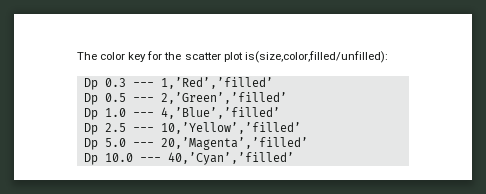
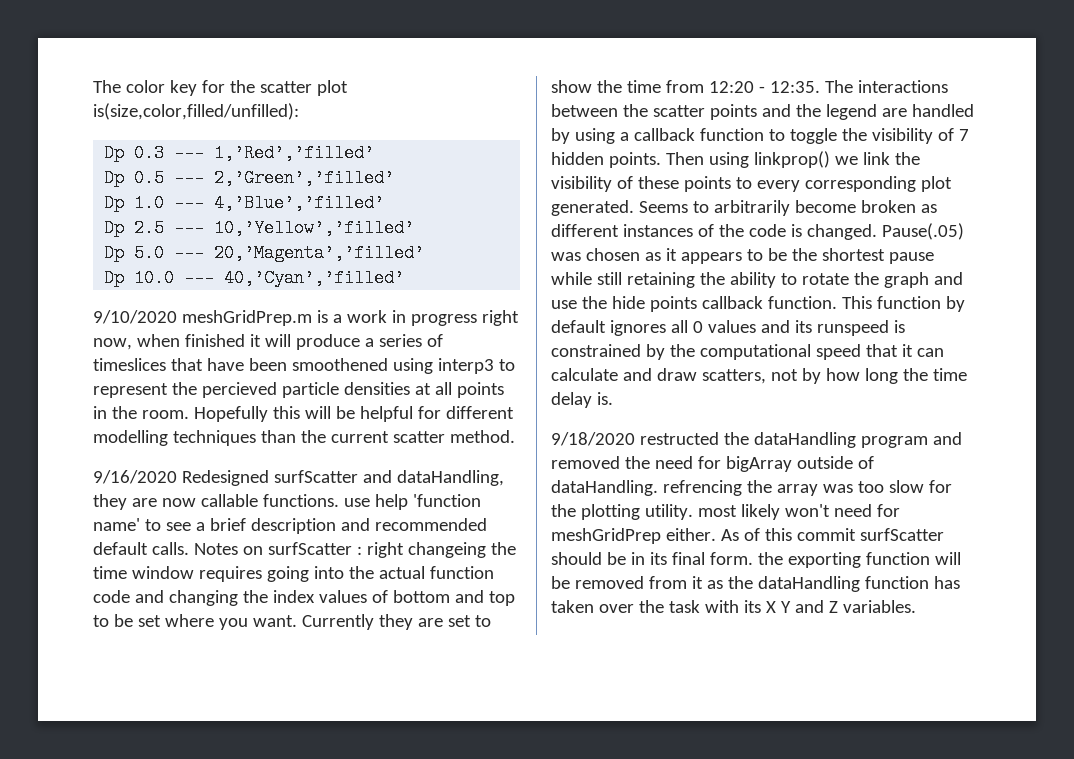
+ 9/10/2020 meshGridPrep.m is a work in progress right now, when finished it will produce a series of timeslices that have been smoothened using interp3 to represent the percieved particle densities at all points in the room. Hopefully this will be helpful for different modelling techniques than the current scatter method.
+ 9/16/2020 Redesigned surfScatter and dataHandling, they are now callable functions. use help 'function name' to see a brief description and recommended default calls. Notes on surfScatter : right changeing the time window requires going into the actual function code and changing the index values of bottom and top to be set where you want. Currently they are set to show the time from 12:20 - 12:35. The interactions between the scatter points and the legend are handled by using a callback function to toggle the visibility of 7 hidden points. Then using linkprop() we link the visibility of these points to every corresponding plot generated. Seems to arbitrarily become broken as different instances of the code is changed. Pause(.05) was chosen as it appears to be the shortest pause while still retaining the ability to rotate the graph and use the hide points callback function. This function by default ignores all 0 values and its runspeed is constrained by the computational speed that it can calculate and draw scatters, not by how long the time delay is.
+ 9/18/2020 restructed the dataHandling program and removed the need for bigArray outside of dataHandling. refrencing the array was too slow for the plotting utility. most likely won't need for meshGridPrep either. As of this commit surfScatter should be in its final form. the exporting function will be removed from it as the dataHandling function has taken over the task with its X Y and Z variables.

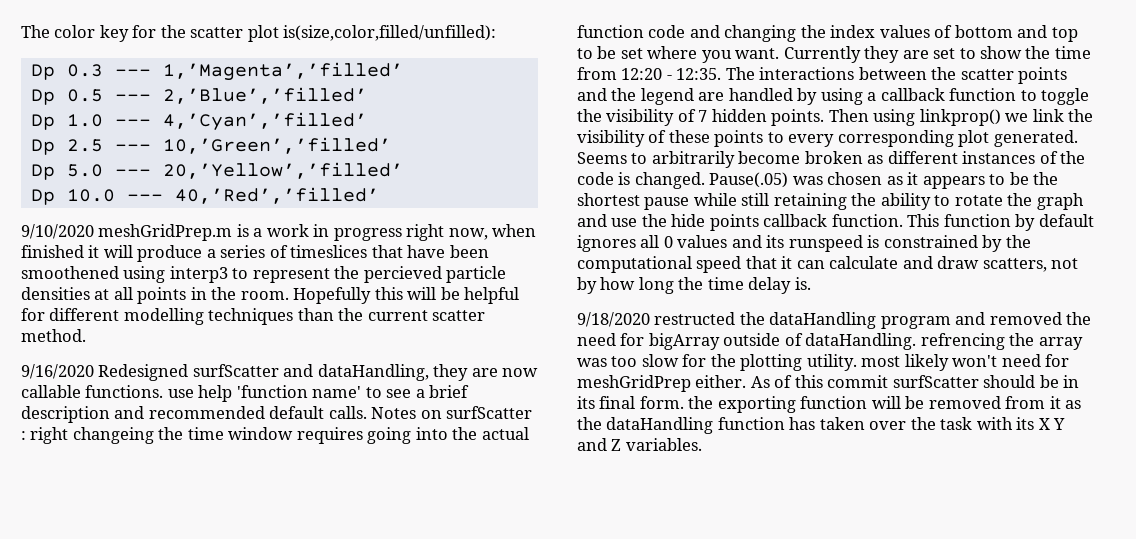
- Dp 0.3 --- 1,’Red’,’filled’
+ Dp 0.3 --- 1,’Magenta’,’filled’
- Dp 0.5 --- 2,’Green’,’filled’
+ Dp 0.5 --- 2,’Blue’,’filled’
- Dp 1.0 --- 4,’Blue’,’filled’
+ Dp 1.0 --- 4,’Cyan’,’filled’
- Dp 2.5 --- 10,’Yellow’,’filled’
+ Dp 2.5 --- 10,’Green’,’filled’
- Dp 5.0 --- 20,’Magenta’,’filled’
+ Dp 5.0 --- 20,’Yellow’,’filled’
- Dp 10.0 --- 40,’Cyan’,’filled’
+ Dp 10.0 --- 40,’Red’,’filled’

